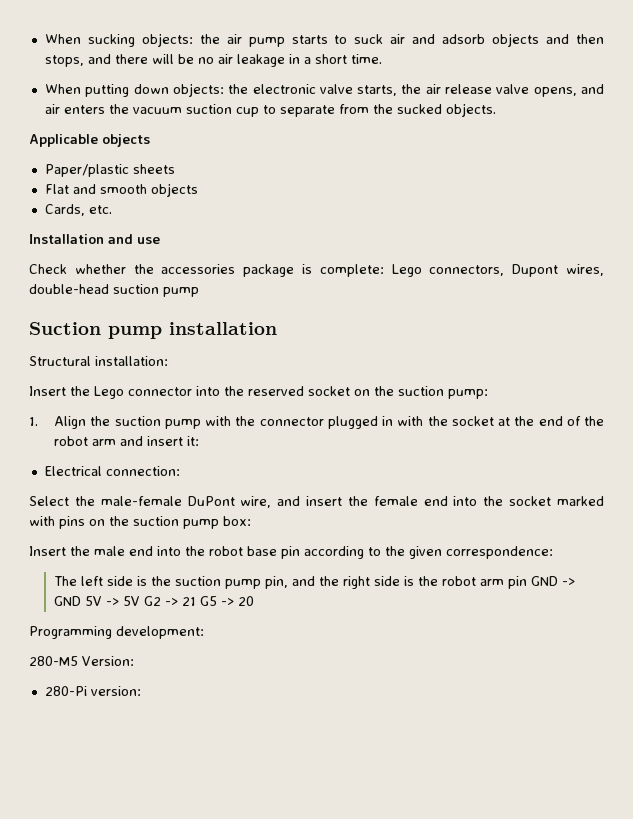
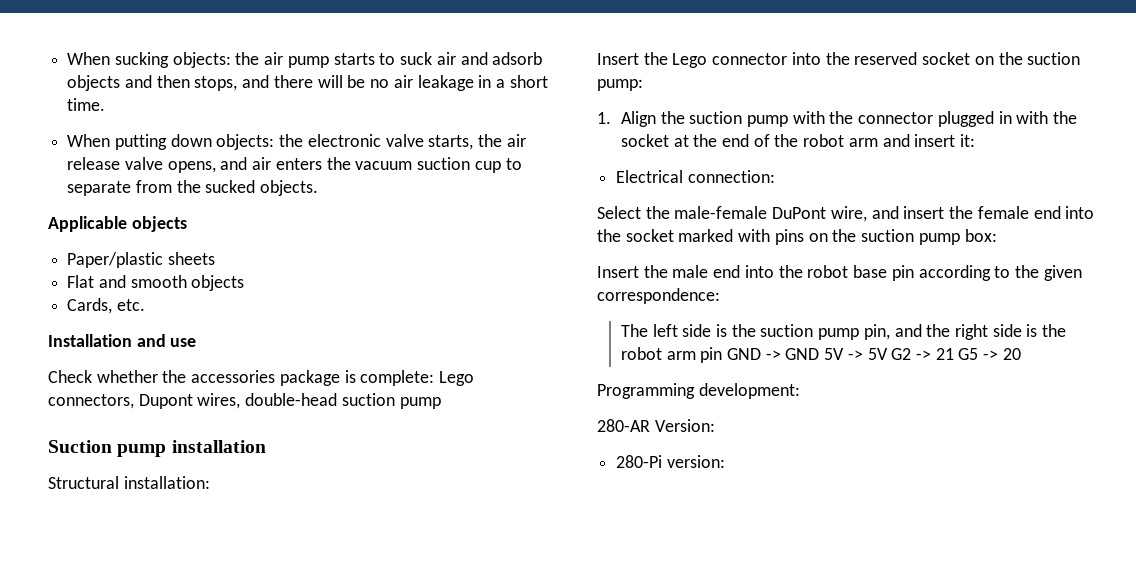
- 280-M5 Version:
+ 280-AR Version:

